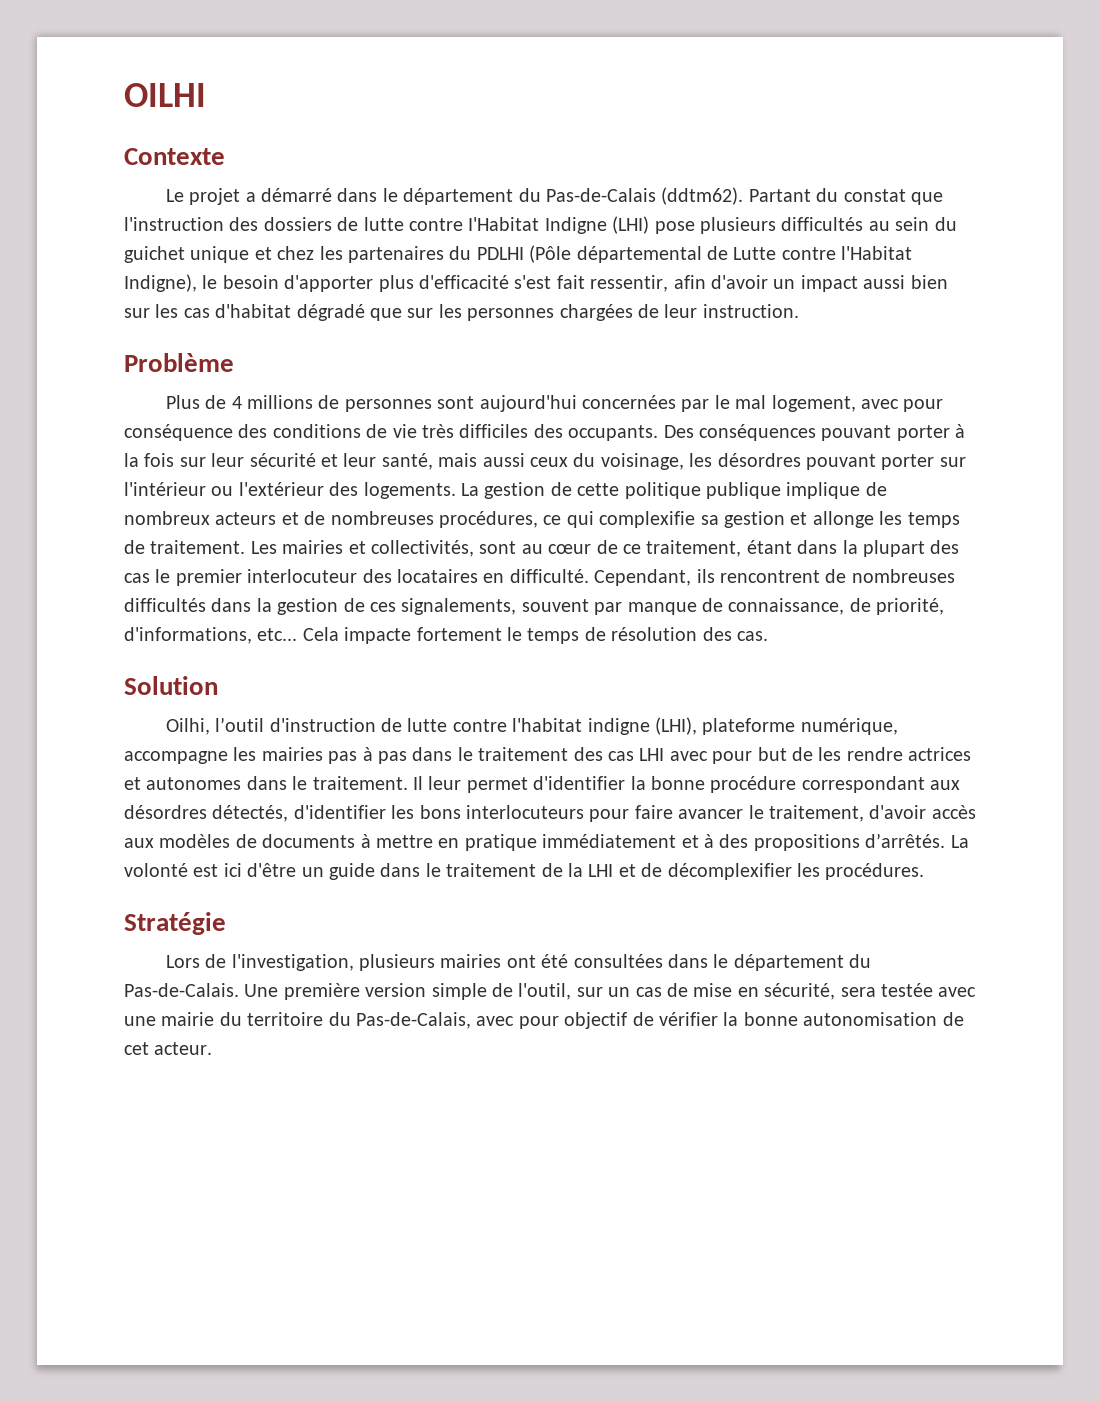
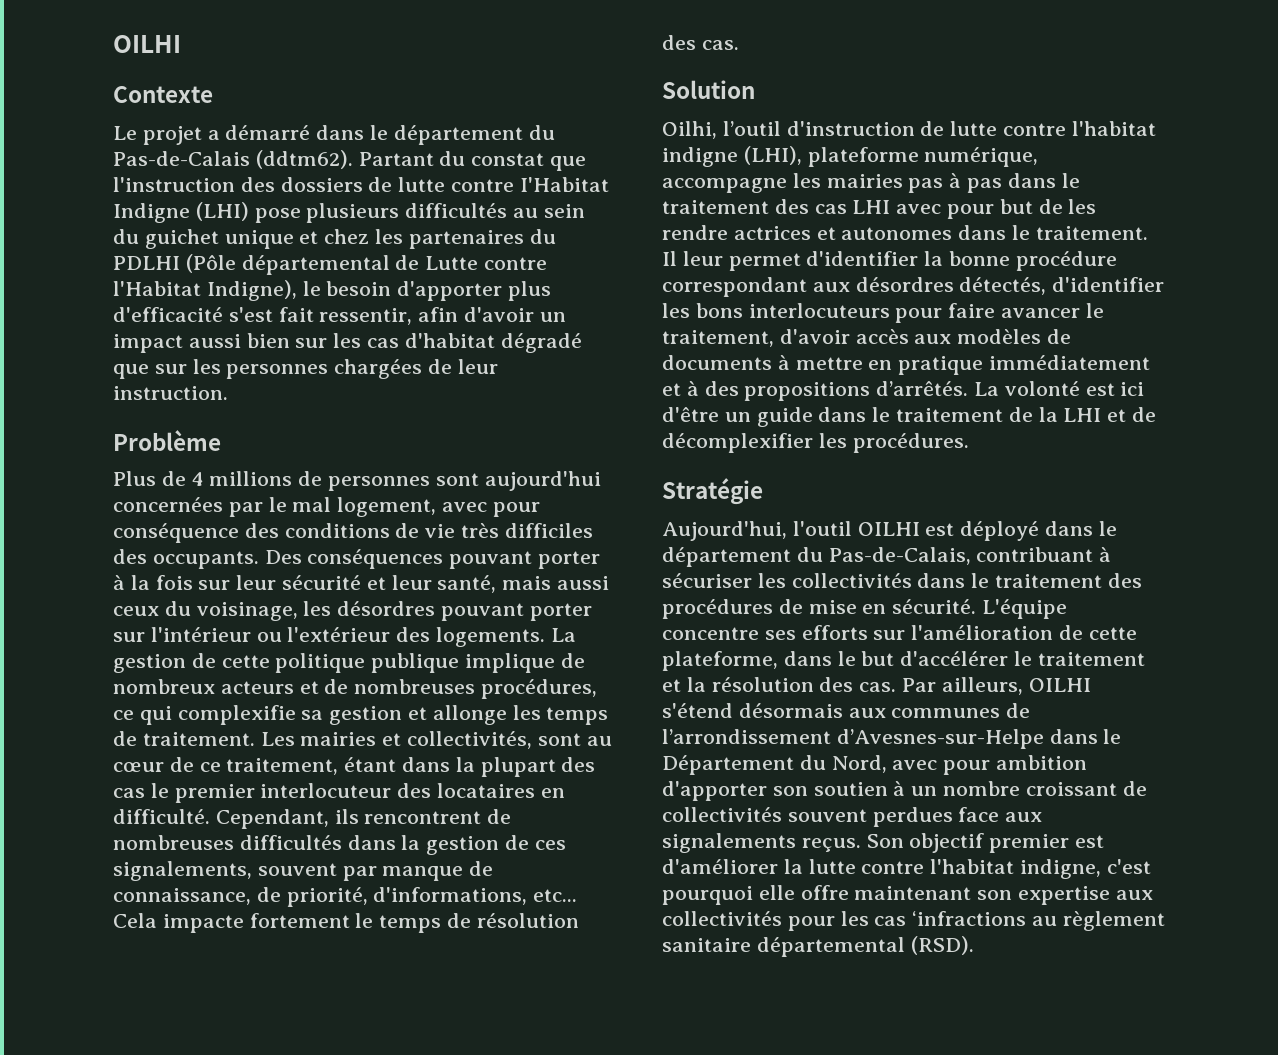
- Lors de l'investigation, plusieurs mairies ont été consultées dans le département du Pas-de-Calais. Une première version simple de l'outil, sur un cas de mise en sécurité, sera testée avec une mairie du territoire du Pas-de-Calais, avec pour objectif de vérifier la bonne autonomisation de cet acteur.
+ Aujourd'hui, l'outil OILHI est déployé dans le département du Pas-de-Calais, contribuant à sécuriser les collectivités dans le traitement des procédures de mise en sécurité. L'équipe concentre ses efforts sur l'amélioration de cette plateforme, dans le but d'accélérer le traitement et la résolution des cas. Par ailleurs, OILHI s'étend désormais aux communes de l’arrondissement d’Avesnes-sur-Helpe dans le Département du Nord, avec pour ambition d'apporter son soutien à un nombre croissant de collectivités souvent perdues face aux signalements reçus. Son objectif premier est d'améliorer la lutte contre l'habitat indigne, c'est pourquoi elle offre maintenant son expertise aux collectivités pour les cas ‘infractions au règlement sanitaire départemental (RSD).

